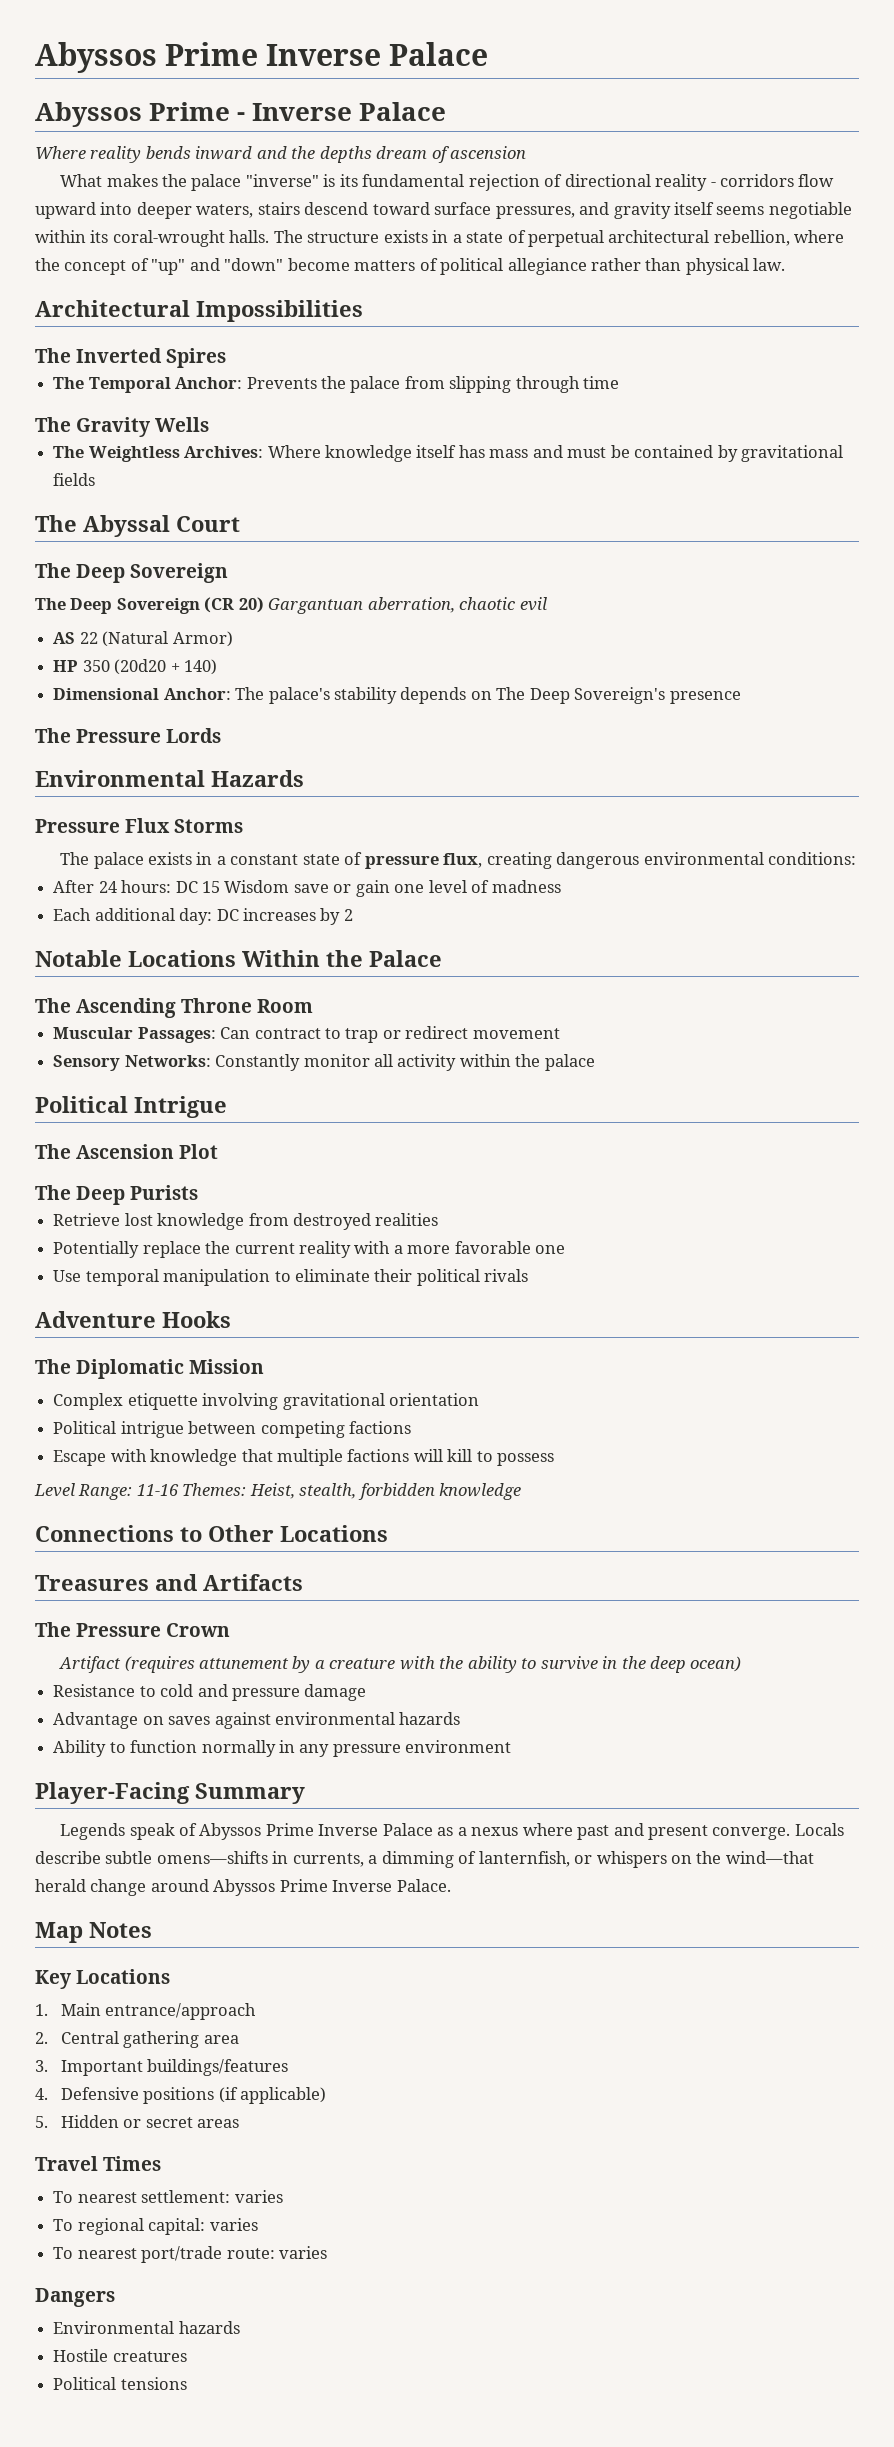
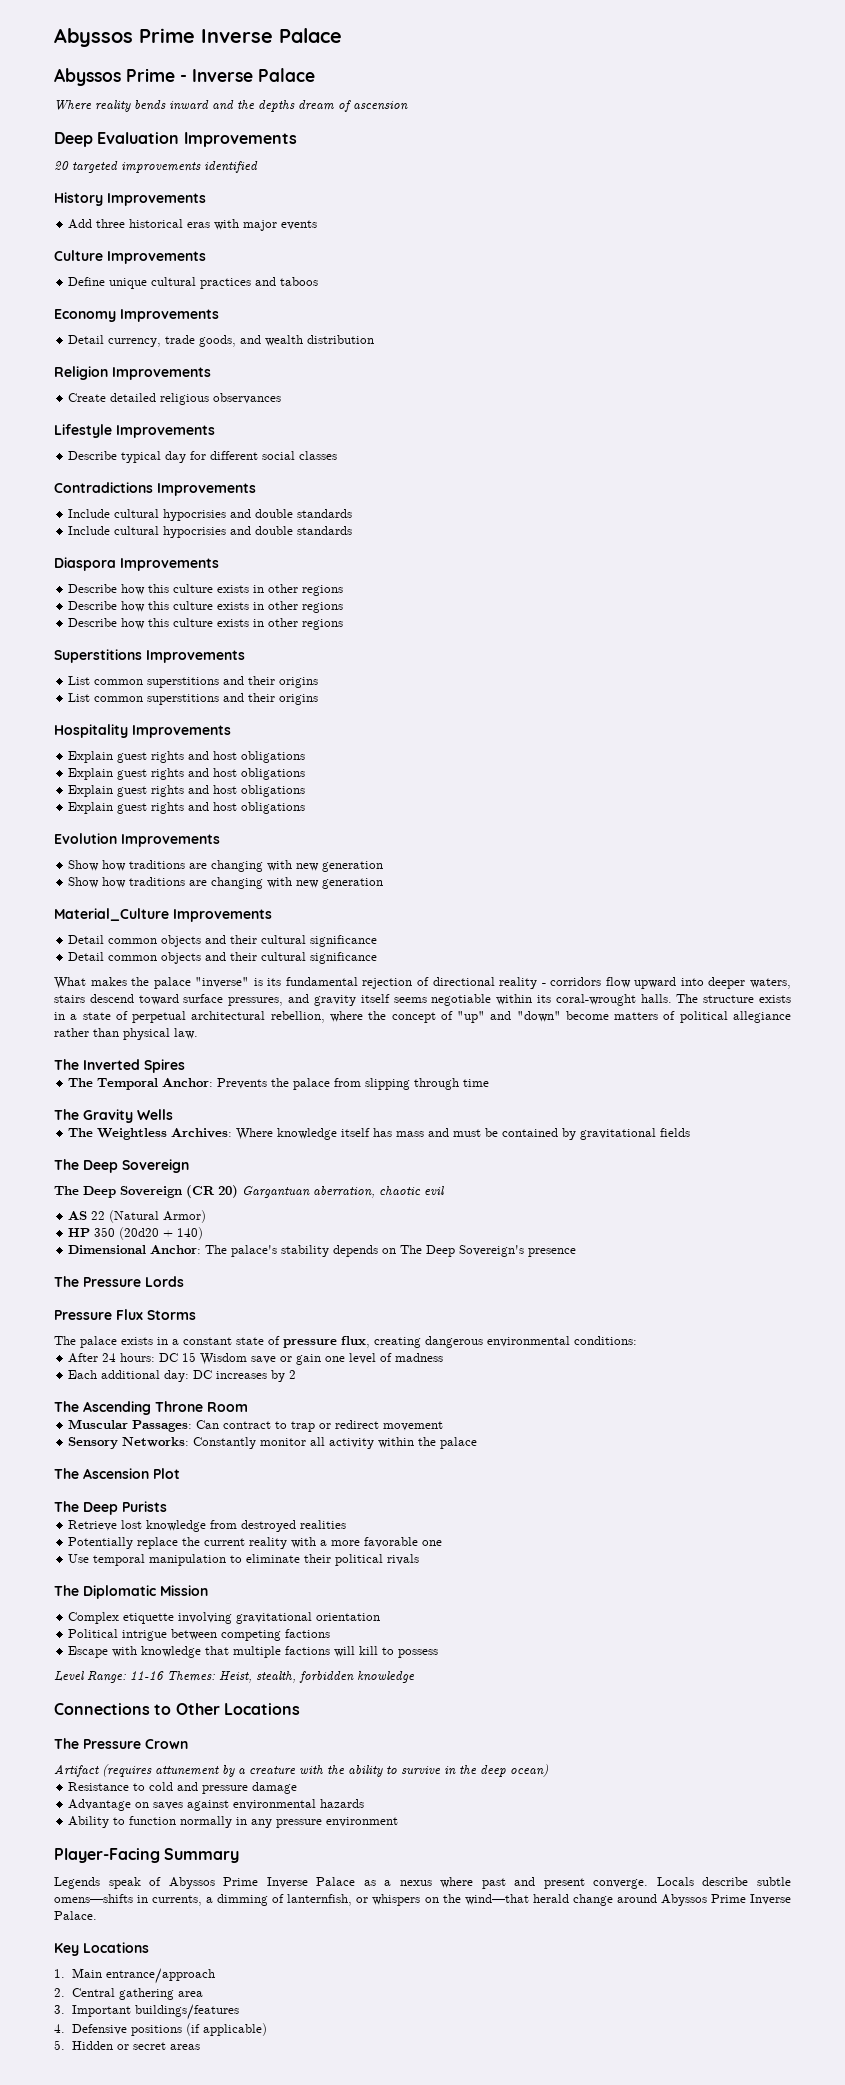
+ Deep Evaluation Improvements
+ 20 targeted improvements identified
+ History Improvements
+ Add three historical eras with major events
+ Culture Improvements
+ Define unique cultural practices and taboos
+ Economy Improvements
+ Detail currency, trade goods, and wealth distribution
+ Religion Improvements
+ Create detailed religious observances
+ Lifestyle Improvements
+ Describe typical day for different social classes
+ Contradictions Improvements
+ Include cultural hypocrisies and double standards
+ Include cultural hypocrisies and double standards
+ Diaspora Improvements
+ Describe how this culture exists in other regions
+ Describe how this culture exists in other regions
+ Describe how this culture exists in other regions
+ Superstitions Improvements
+ List common superstitions and their origins
+ List common superstitions and their origins
+ Hospitality Improvements
+ Explain guest rights and host obligations
+ Explain guest rights and host obligations
+ Explain guest rights and host obligations
+ Explain guest rights and host obligations
+ Evolution Improvements
+ Show how traditions are changing with new generation
+ Show how traditions are changing with new generation
+ Material_Culture Improvements
+ Detail common objects and their cultural significance
+ Detail common objects and their cultural significance
- Architectural Impossibilities
- The Abyssal Court
- Environmental Hazards
- Notable Locations Within the Palace
- Political Intrigue
- Adventure Hooks
- Treasures and Artifacts
- Map Notes
- Travel Times
- To nearest settlement: varies
- To regional capital: varies
- To nearest port/trade route: varies
- Dangers
- Environmental hazards
- Hostile creatures
- Political tensions

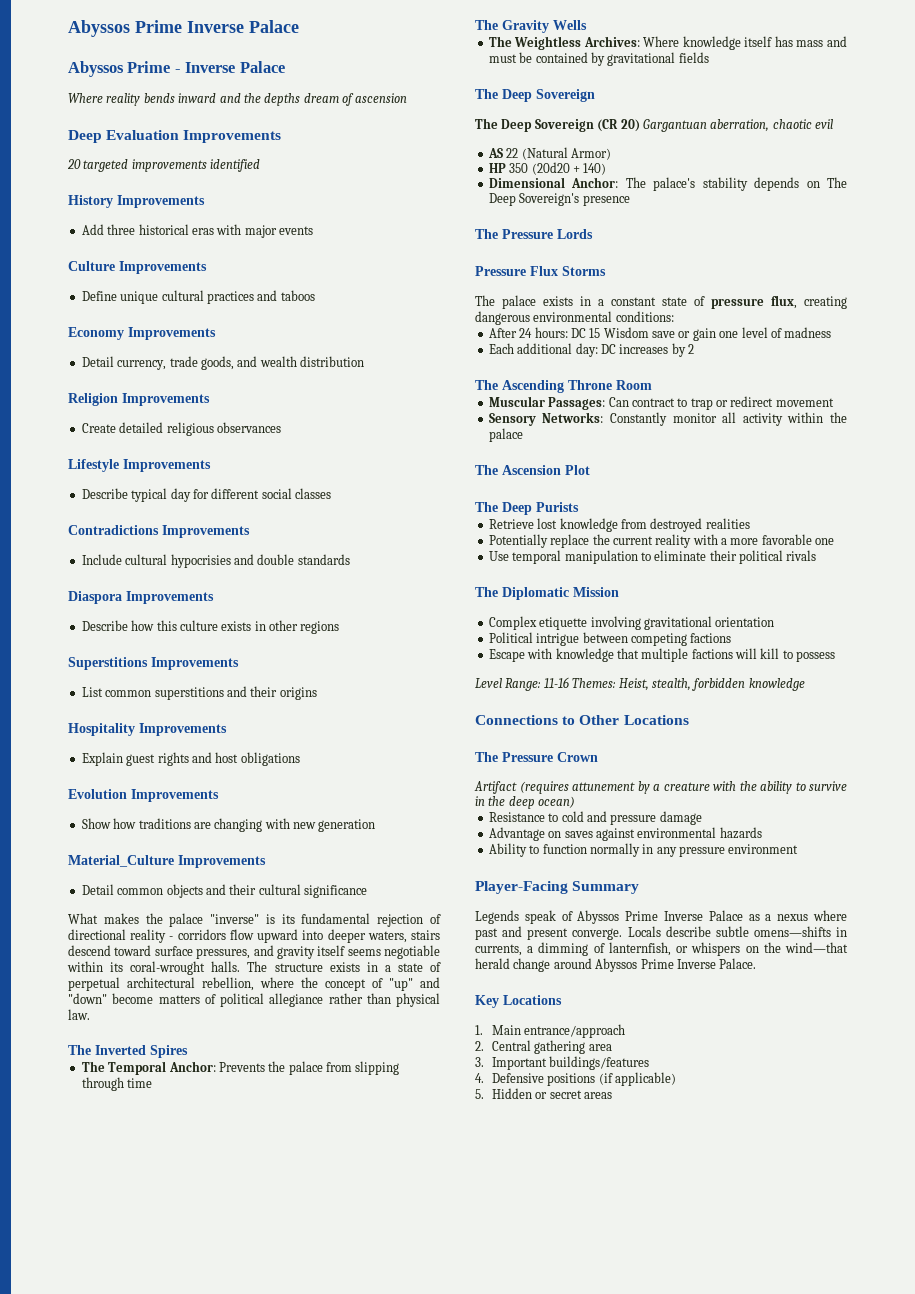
  Contradictions Improvements
- Include cultural hypocrisies and double standards
  Diaspora Improvements
- Describe how this culture exists in other regions
- Describe how this culture exists in other regions
  Superstitions Improvements
- List common superstitions and their origins
  Hospitality Improvements
- Explain guest rights and host obligations
- Explain guest rights and host obligations
- Explain guest rights and host obligations
  Evolution Improvements
- Show how traditions are changing with new generation
  Material_Culture Improvements
- Detail common objects and their cultural significance

